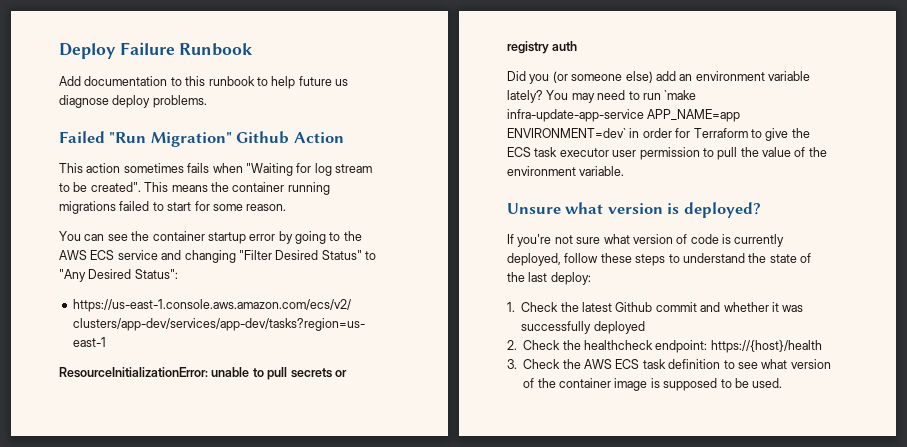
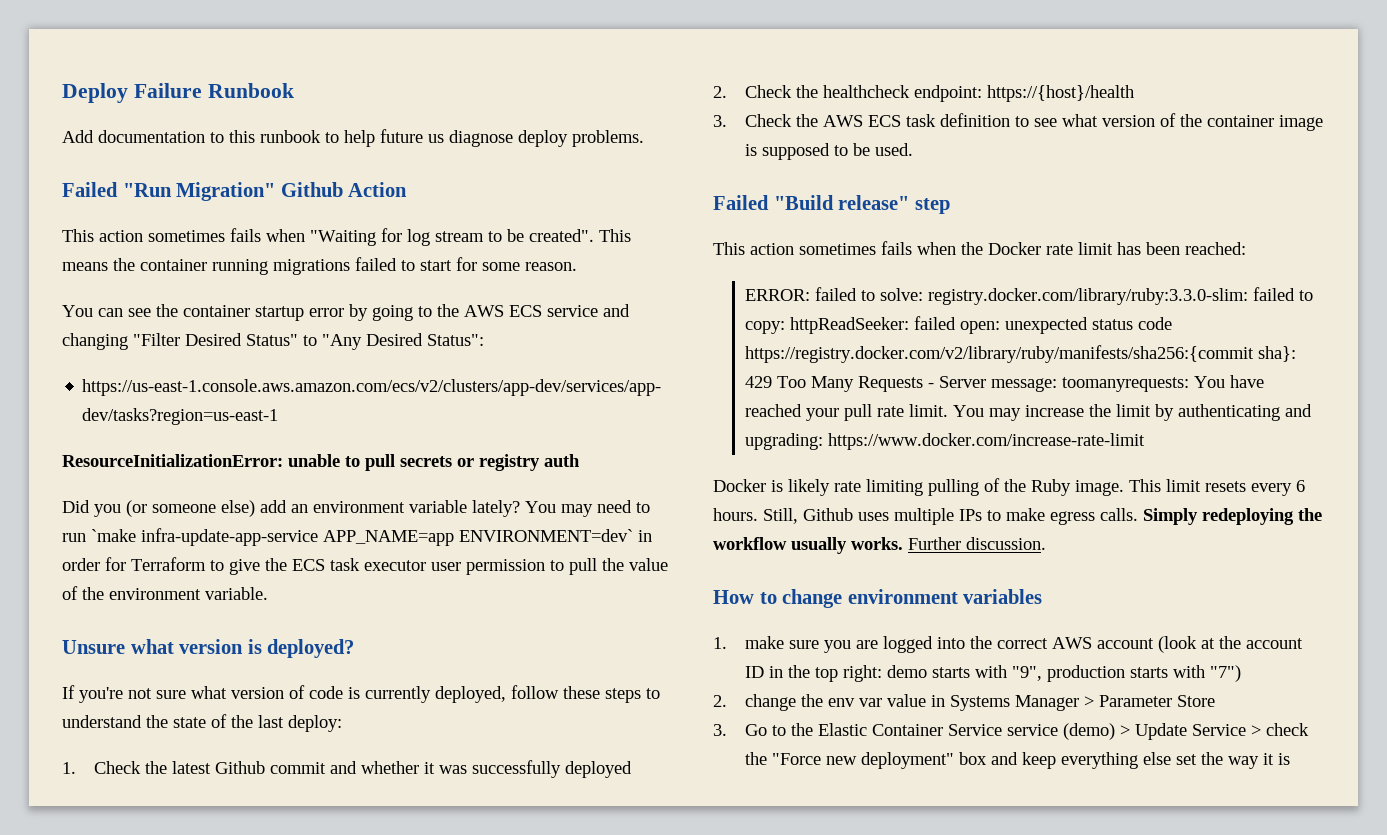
+ Failed "Build release" step
+ This action sometimes fails when the Docker rate limit has been reached:
+ ERROR: failed to solve: registry.docker.com/library/ruby:3.3.0-slim: failed to copy: httpReadSeeker: failed open: unexpected status code https://registry.docker.com/v2/library/ruby/manifests/sha256:{commit sha}: 429 Too Many Requests - Server message: toomanyrequests: You have reached your pull rate limit. You may increase the limit by authenticating and upgrading: https://www.docker.com/increase-rate-limit
+ Docker is likely rate limiting pulling of the Ruby image. This limit resets every 6 hours. Still, Github uses multiple IPs to make egress calls. Simply redeploying the workflow usually works. Further discussion.
+ How to change environment variables
+ 1. make sure you are logged into the correct AWS account (look at the account ID in the top right: demo starts with "9", production starts with "7")
+ 2. change the env var value in Systems Manager > Parameter Store
+ 3. Go to the Elastic Container Service service (demo) > Update Service > check the "Force new deployment" box and keep everything else set the way it is

